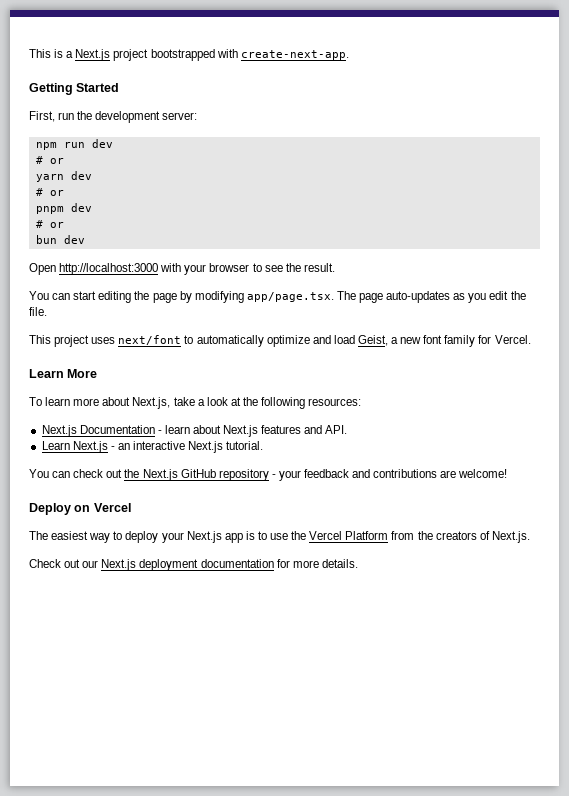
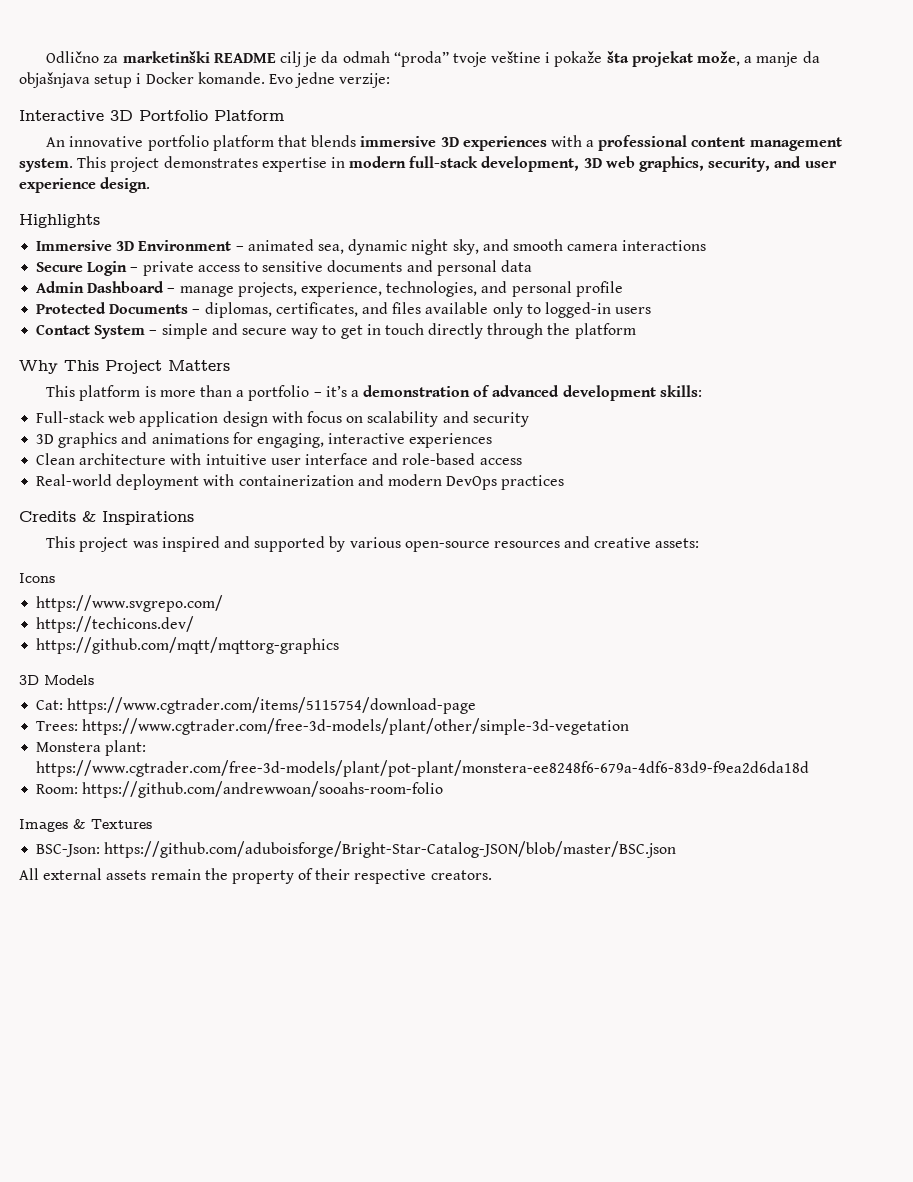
- This is a Next.js project bootstrapped with create-next-app.
- Getting Started
- First, run the development server:
- npm run dev
- # or
- yarn dev
- # or
- pnpm dev
- # or
- bun dev
- Open http://localhost:3000 with your browser to see the result.
- You can start editing the page by modifying app/page.tsx. The page auto-updates as you edit the file.
- This project uses next/font to automatically optimize and load Geist, a new font family for Vercel.
- Learn More
- To learn more about Next.js, take a look at the following resources:
- Next.js Documentation - learn about Next.js features and API.
- Learn Next.js - an interactive Next.js tutorial.
- You can check out the Next.js GitHub repository - your feedback and contributions are welcome!
- Deploy on Vercel
- The easiest way to deploy your Next.js app is to use the Vercel Platform from the creators of Next.js.
- Check out our Next.js deployment documentation for more details.
+ Odlično za marketinški README cilj je da odmah “proda” tvoje veštine i pokaže šta projekat može, a manje da objašnjava setup i Docker komande. Evo jedne verzije:
+ Interactive 3D Portfolio Platform
+ An innovative portfolio platform that blends immersive 3D experiences with a professional content management system. This project demonstrates expertise in modern full-stack development, 3D web graphics, security, and user experience design.
+ Highlights
+ Immersive 3D Environment – animated sea, dynamic night sky, and smooth camera interactions
+ Secure Login – private access to sensitive documents and personal data
+ Admin Dashboard – manage projects, experience, technologies, and personal profile
+ Protected Documents – diplomas, certificates, and files available only to logged-in users
+ Contact System – simple and secure way to get in touch directly through the platform
+ Why This Project Matters
+ This platform is more than a portfolio – it’s a demonstration of advanced development skills:
+ Full-stack web application design with focus on scalability and security
+ 3D graphics and animations for engaging, interactive experiences
+ Clean architecture with intuitive user interface and role-based access
+ Real-world deployment with containerization and modern DevOps practices
+ Credits & Inspirations
+ This project was inspired and supported by various open-source resources and creative assets:
+ Icons
+ https://www.svgrepo.com/
+ https://techicons.dev/
+ https://github.com/mqtt/mqttorg-graphics
+ 3D Models
+ Cat: https://www.cgtrader.com/items/5115754/download-page
+ Trees: https://www.cgtrader.com/free-3d-models/plant/other/simple-3d-vegetation
+ Monstera plant: https://www.cgtrader.com/free-3d-models/plant/pot-plant/monstera-ee8248f6-679a-4df6-83d9-f9ea2d6da18d
+ Room: https://github.com/andrewwoan/sooahs-room-folio
+ Images & Textures
+ BSC-Json: https://github.com/aduboisforge/Bright-Star-Catalog-JSON/blob/master/BSC.json
+ All external assets remain the property of their respective creators.

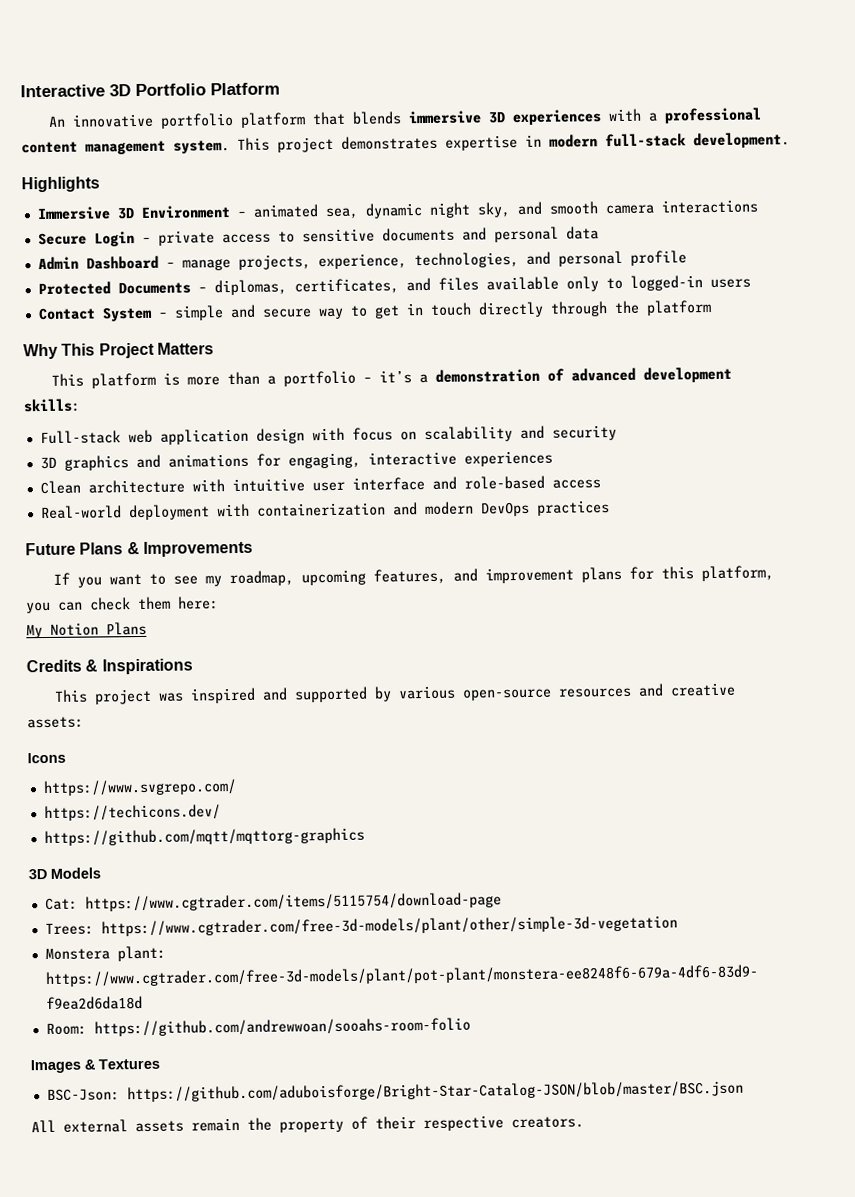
- Odlično za marketinški README cilj je da odmah “proda” tvoje veštine i pokaže šta projekat može, a manje da objašnjava setup i Docker komande. Evo jedne verzije:
- This project demonstrates expertise in modern full-stack development, 3D web graphics, security, and user experience design.
+ This project demonstrates expertise in modern full-stack development.
+ Future Plans & Improvements
+ If you want to see my roadmap, upcoming features, and improvement plans for this platform, you can check them here:
+ My Notion Plans

